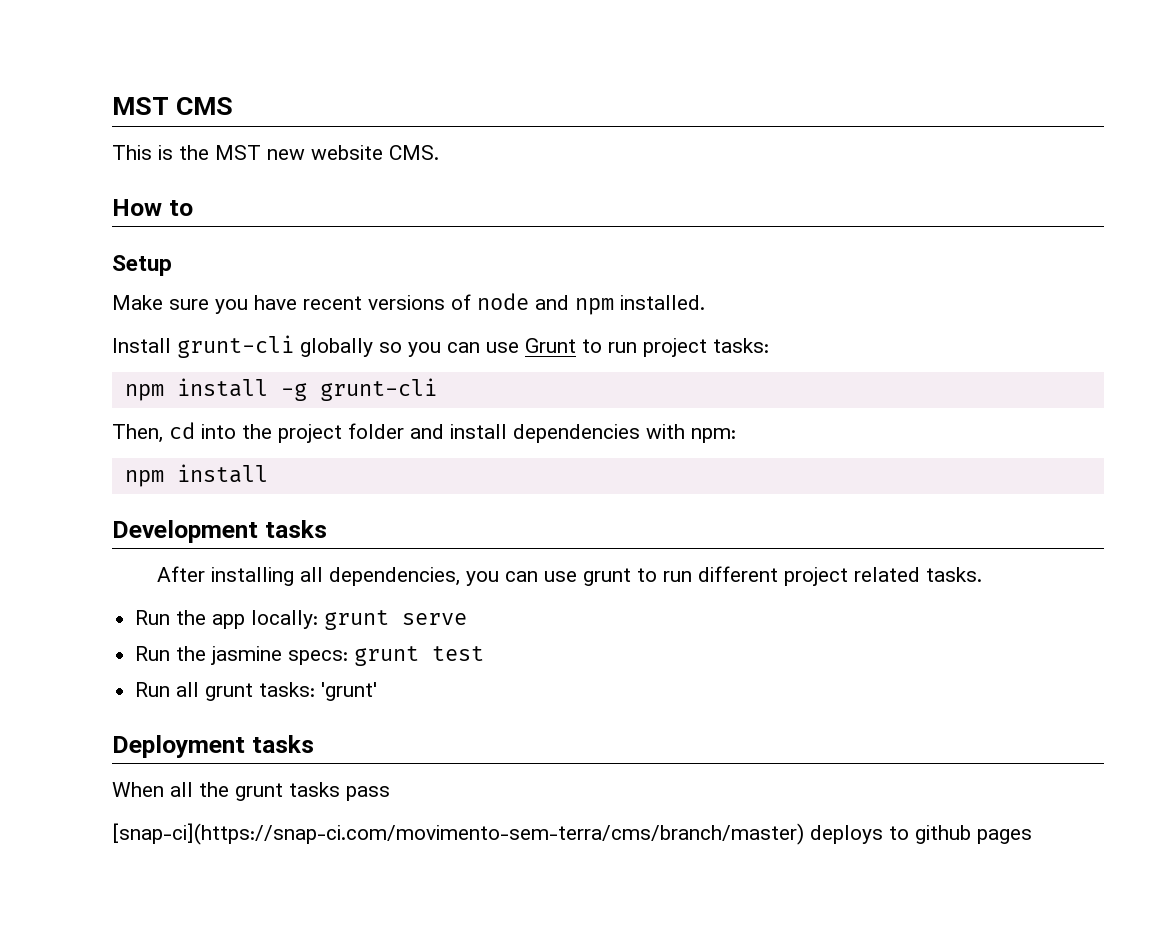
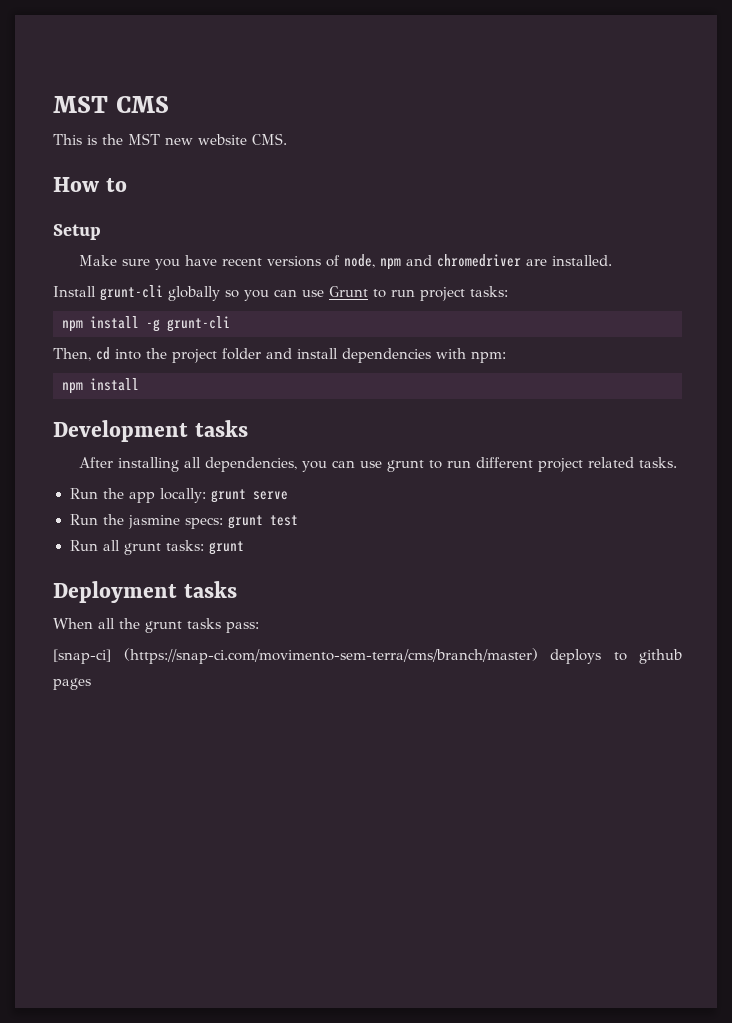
- Make sure you have recent versions of node and npm installed.
+ Make sure you have recent versions of node, npm and chromedriver are installed.
- Run all grunt tasks: 'grunt'
+ Run all grunt tasks: grunt
- When all the grunt tasks pass
- [snap-ci](https://snap-ci.com/movimento-sem-terra/cms/branch/master) deploys to github pages
+ When all the grunt tasks pass:
+ [snap-ci] (https://snap-ci.com/movimento-sem-terra/cms/branch/master) deploys to github pages

